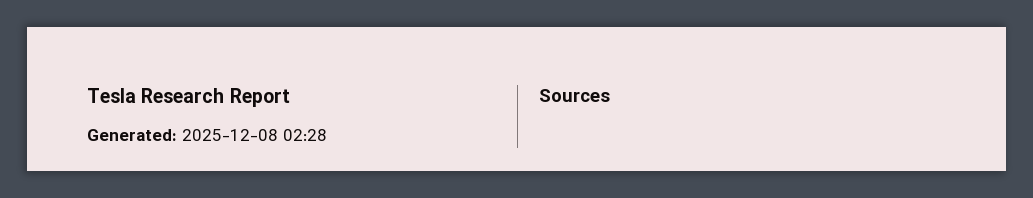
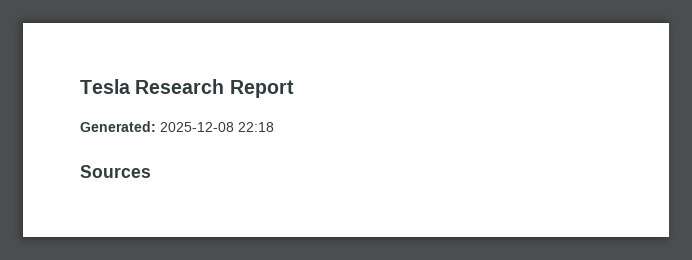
- Generated: 2025-12-08 02:28
+ Generated: 2025-12-08 22:18

